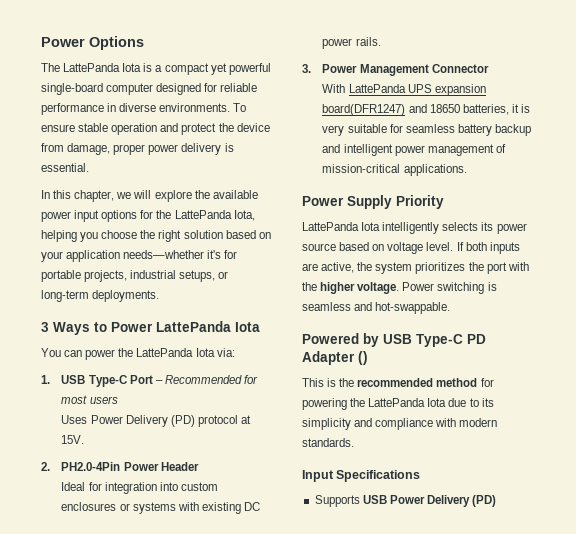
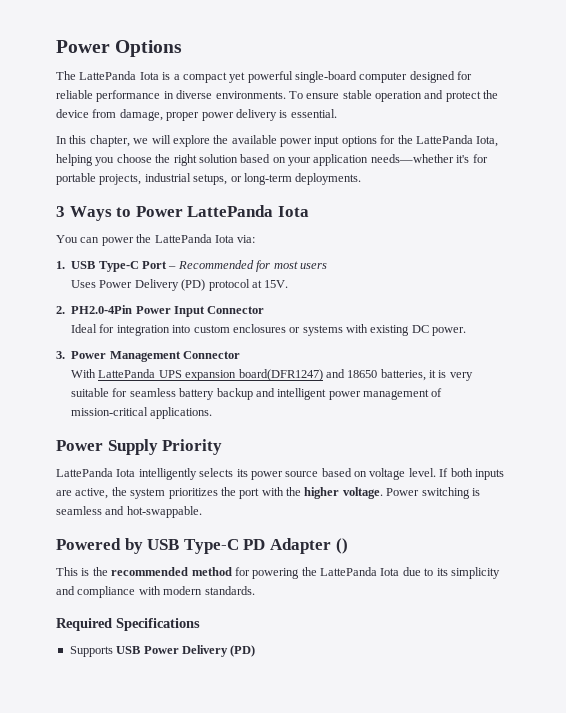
- 2. PH2.0-4Pin Power Header
+ 2. PH2.0-4Pin Power Input Connector
- Ideal for integration into custom enclosures or systems with existing DC power rails.
+ Ideal for integration into custom enclosures or systems with existing DC power.
- Input Specifications
+ Required Specifications

